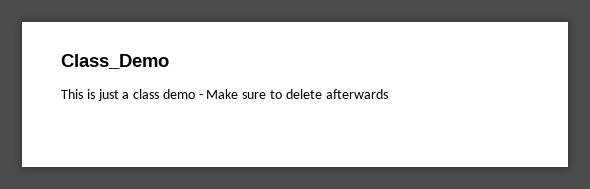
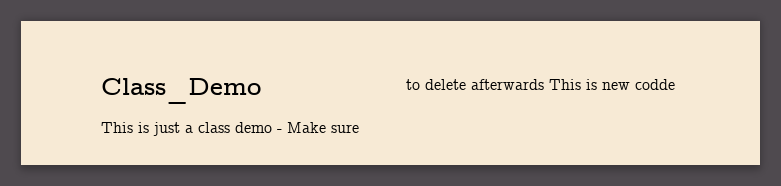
- This is just a class demo - Make sure to delete afterwards
+ This is just a class demo - Make sure to delete afterwards This is new codde

